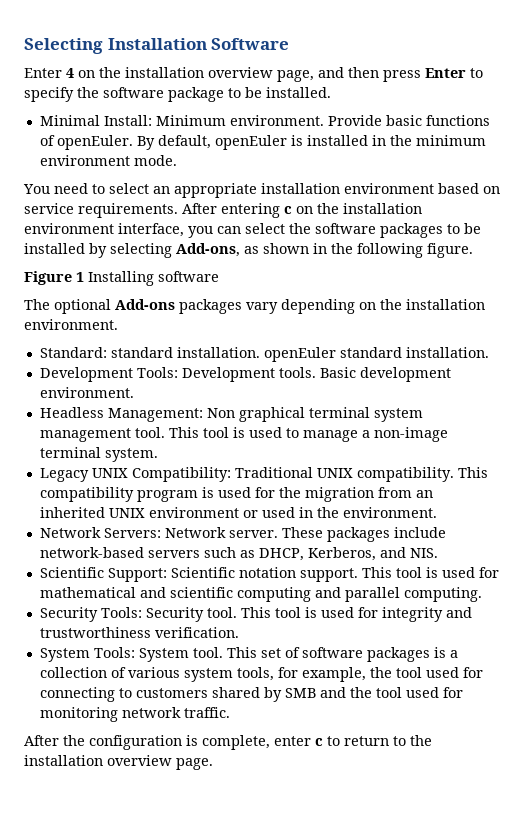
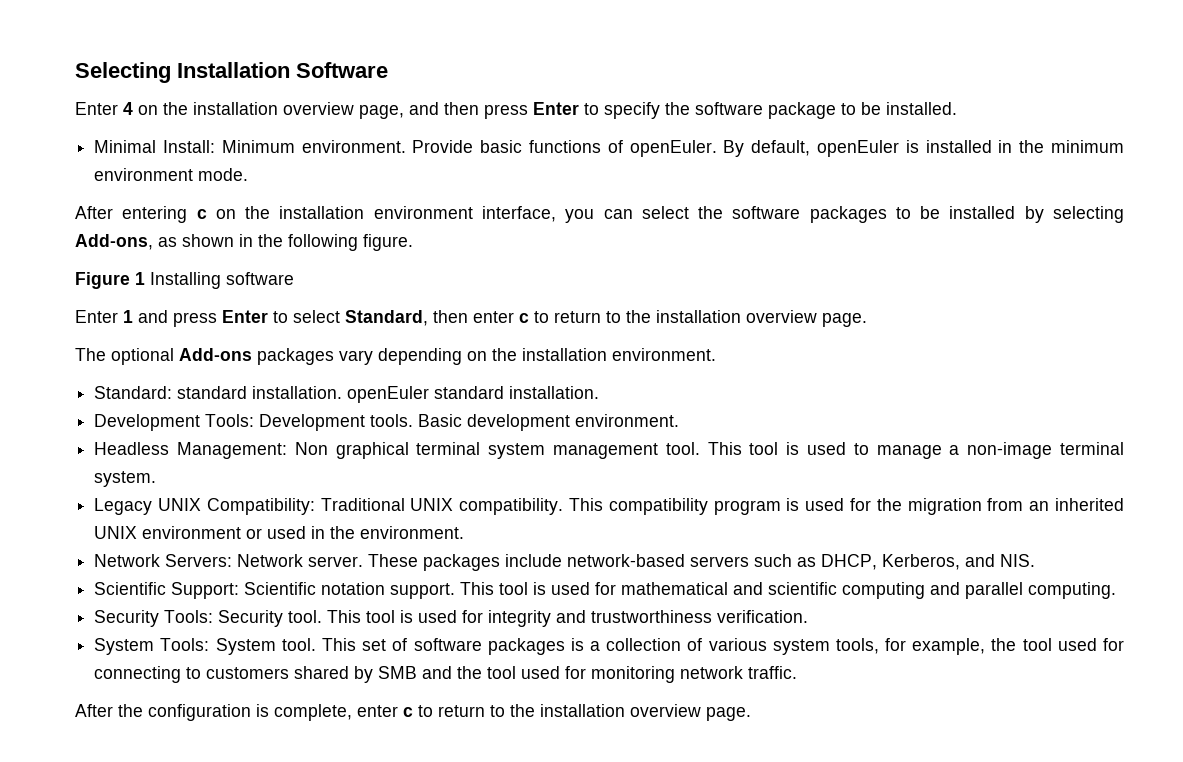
- You need to select an appropriate installation environment based on service requirements.
+ Enter 1 and press Enter to select Standard, then enter c to return to the installation overview page.

